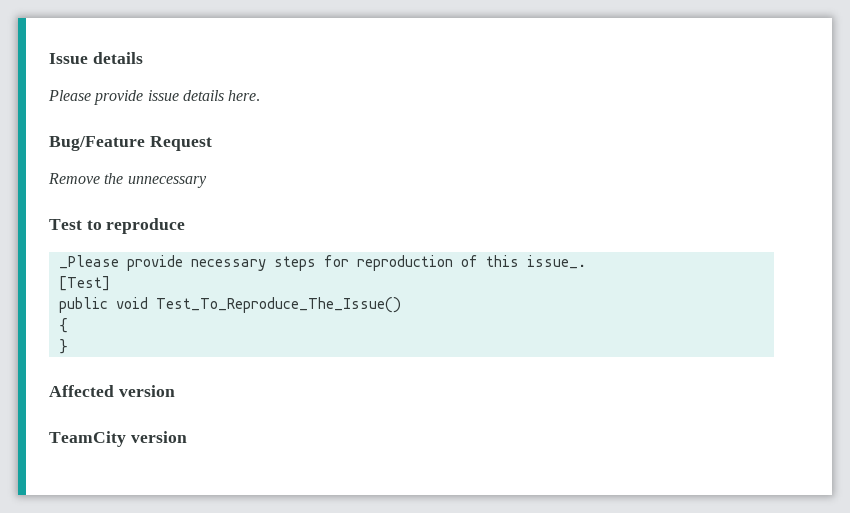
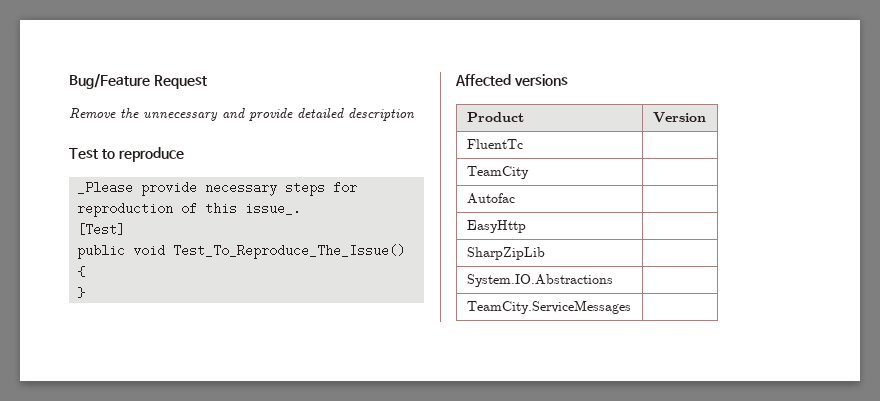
- Issue details
- Please provide issue details here.
- Remove the unnecessary
+ Remove the unnecessary and provide detailed description
- Affected version
- TeamCity version
+ Affected versions
+ Product | Version
+ FluentTc |
+ TeamCity |
+ Autofac |
+ EasyHttp |
+ SharpZipLib |
+ System.IO.Abstractions |
+ TeamCity.ServiceMessages |

